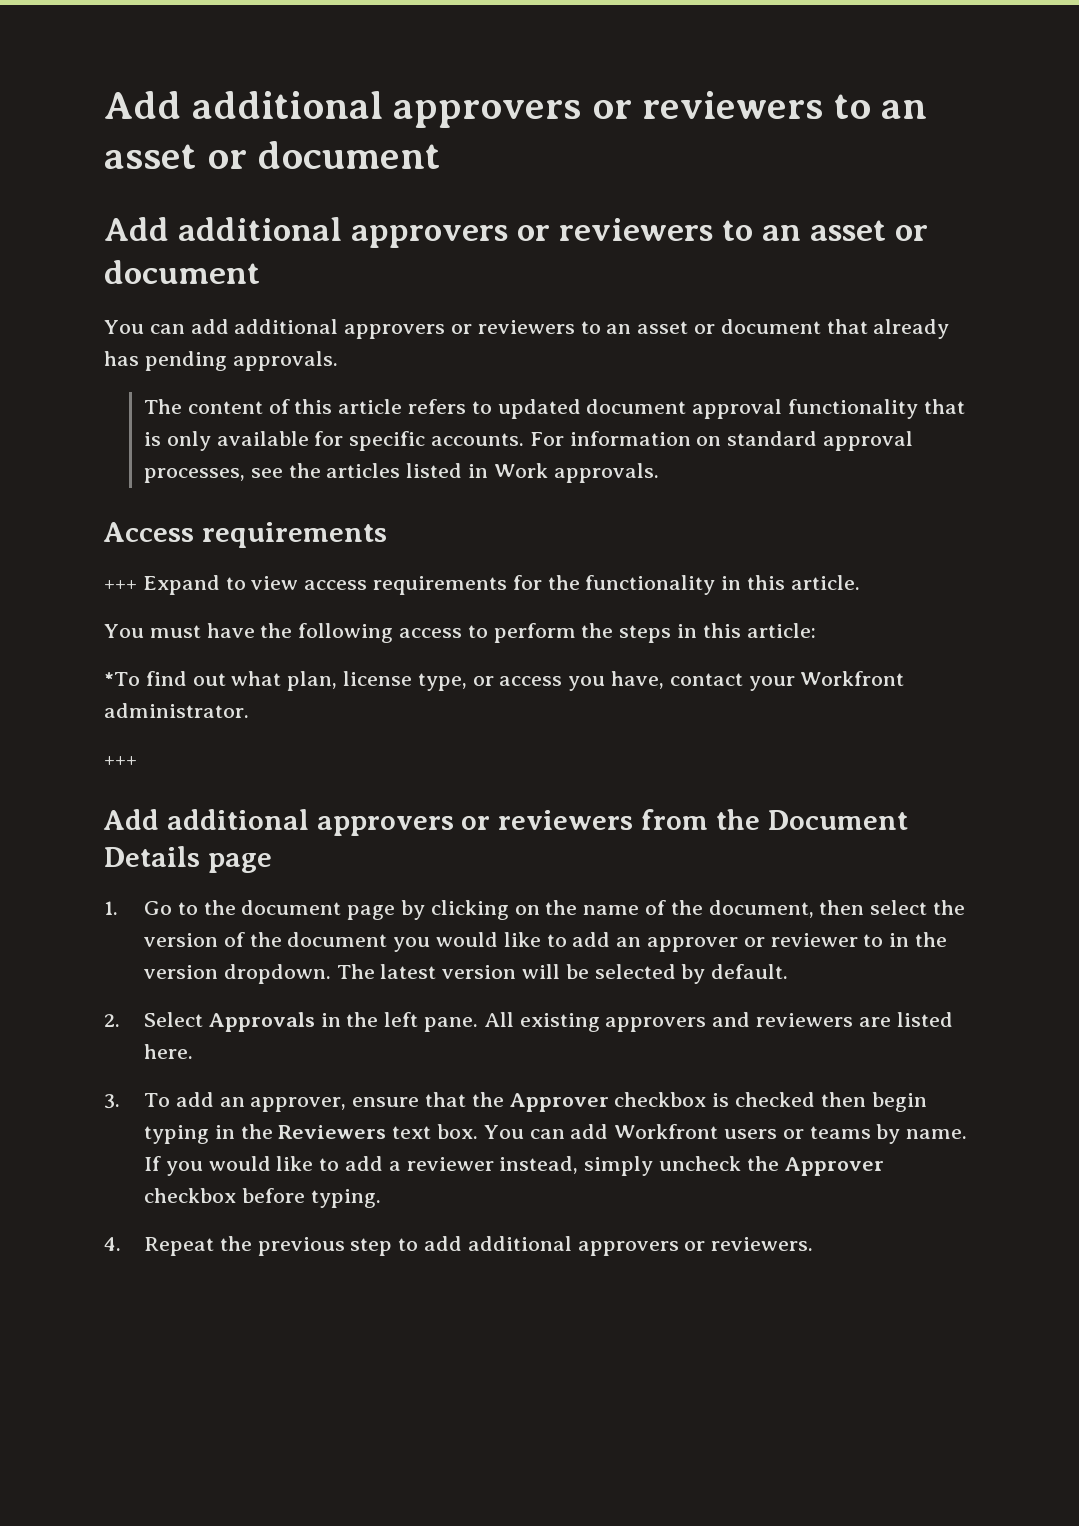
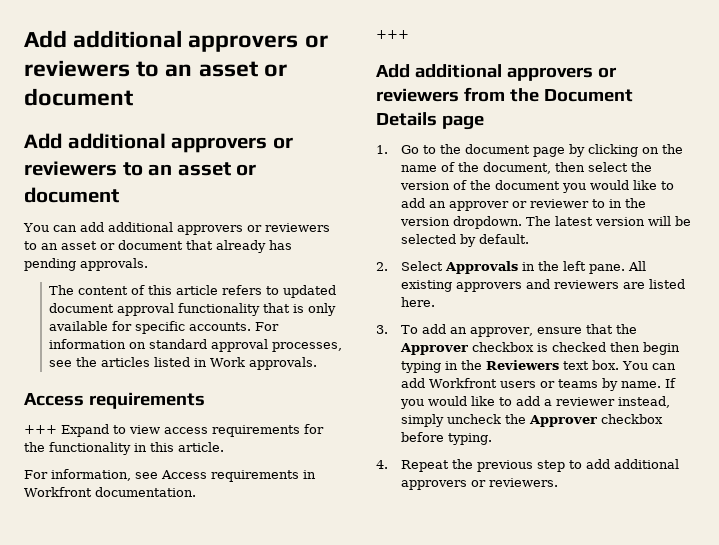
- You must have the following access to perform the steps in this article:
- *To find out what plan, license type, or access you have, contact your Workfront administrator.
+ For information, see Access requirements in Workfront documentation.

